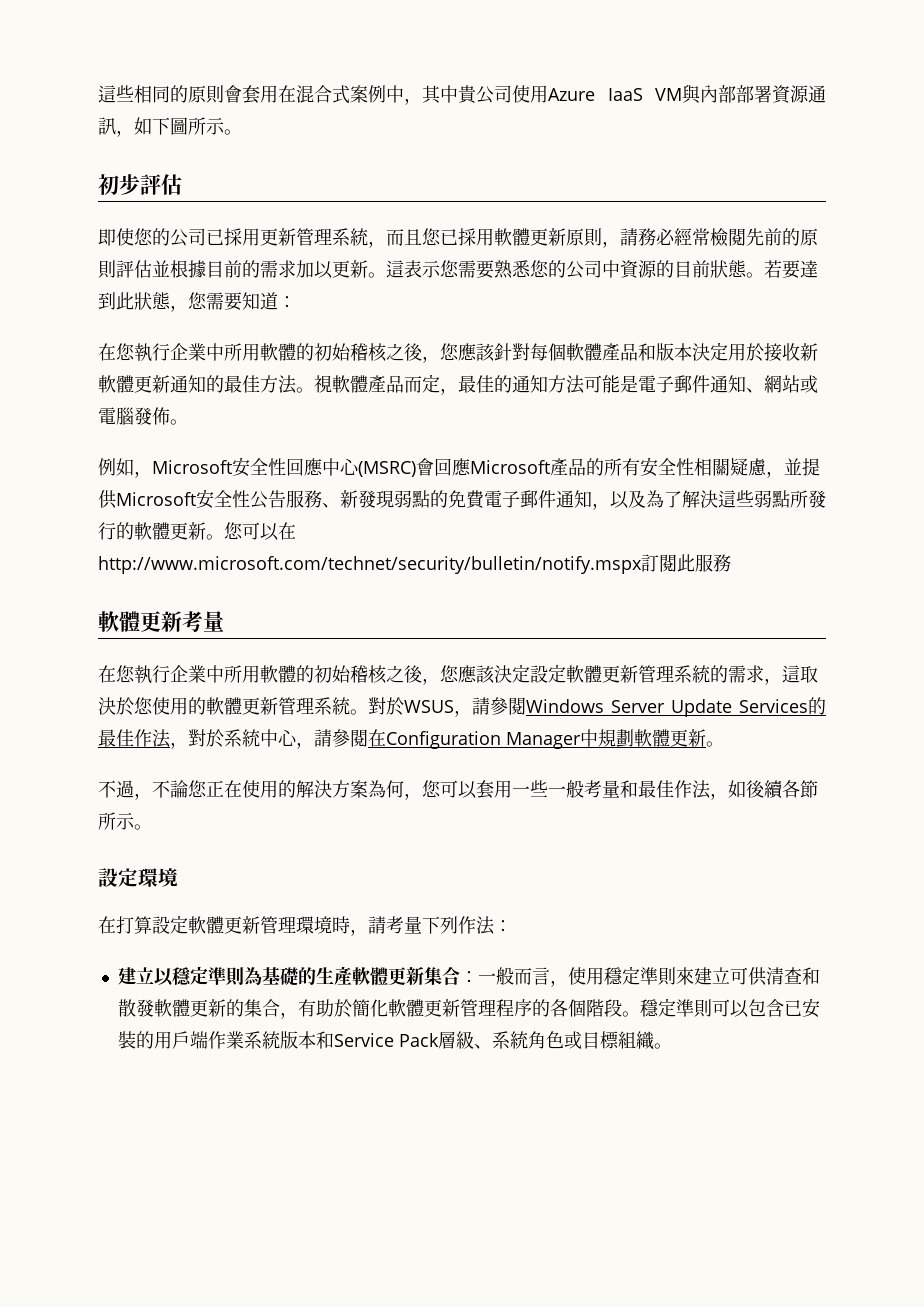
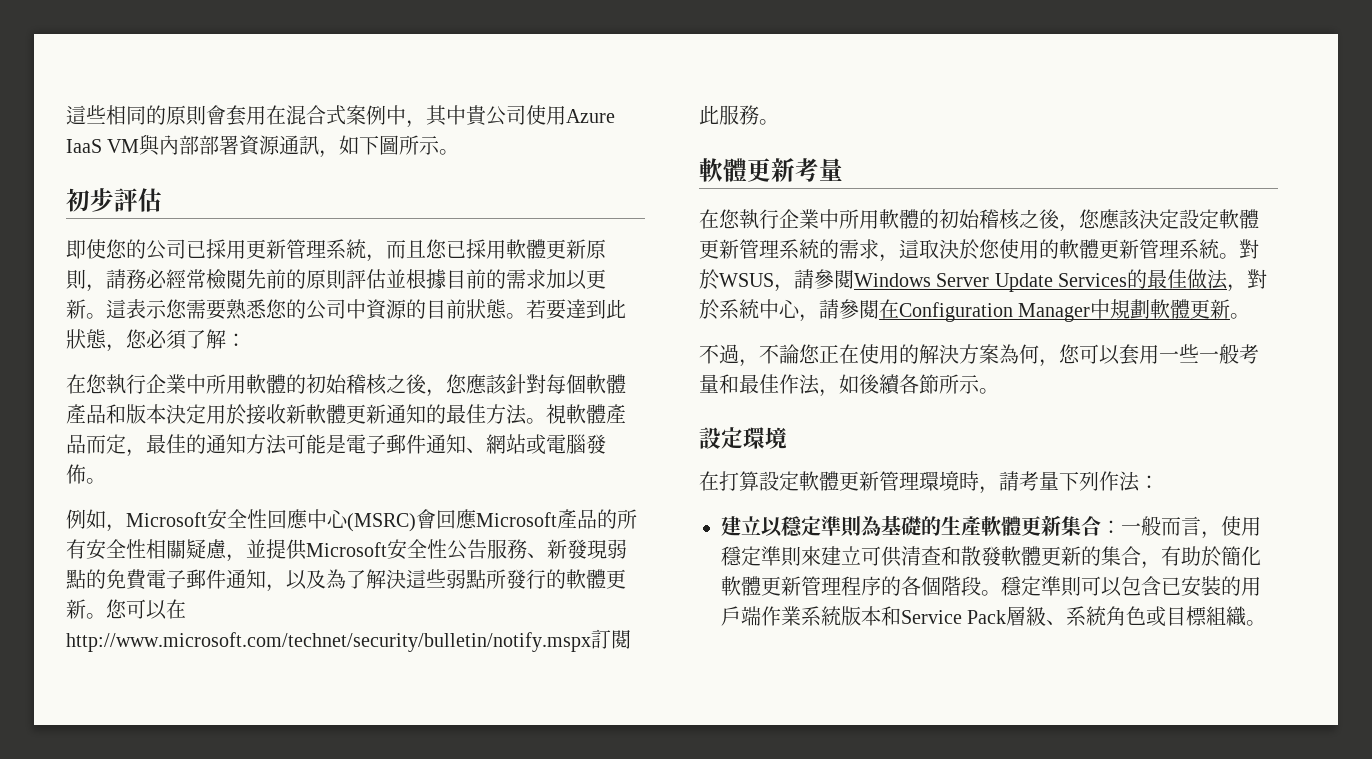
- 若要達到此狀態，您需要知道：
+ 若要達到此狀態，您必須了解：
- 您可以在http://www.microsoft.com/technet/security/bulletin/notify.mspx訂閱此服務
+ 您可以在http://www.microsoft.com/technet/security/bulletin/notify.mspx訂閱此服務。
- 對於WSUS，請參閱Windows Server Update Services的最佳作法，對於系統中心，請參閱在Configuration Manager中規劃軟體更新。
+ 對於WSUS，請參閱Windows Server Update Services的最佳做法，對於系統中心，請參閱在Configuration Manager中規劃軟體更新。

